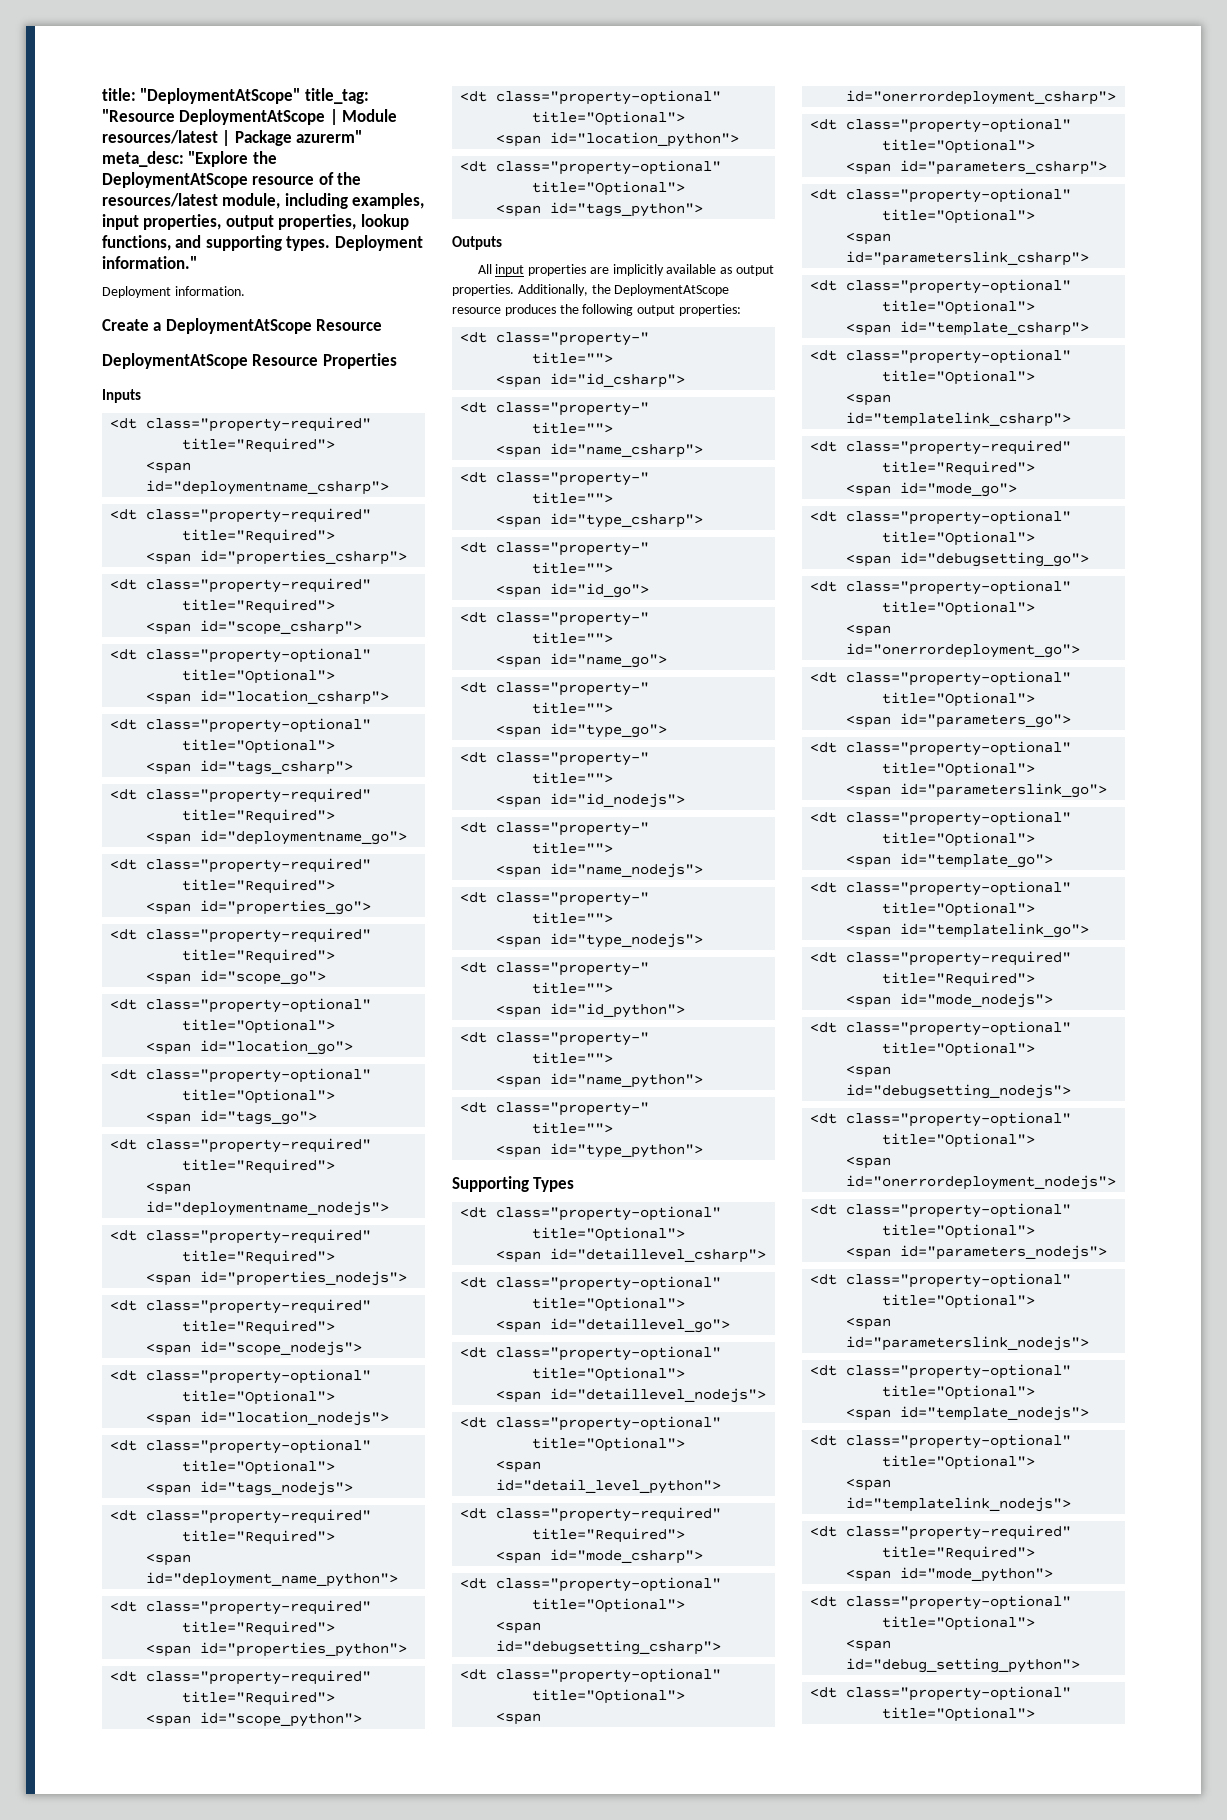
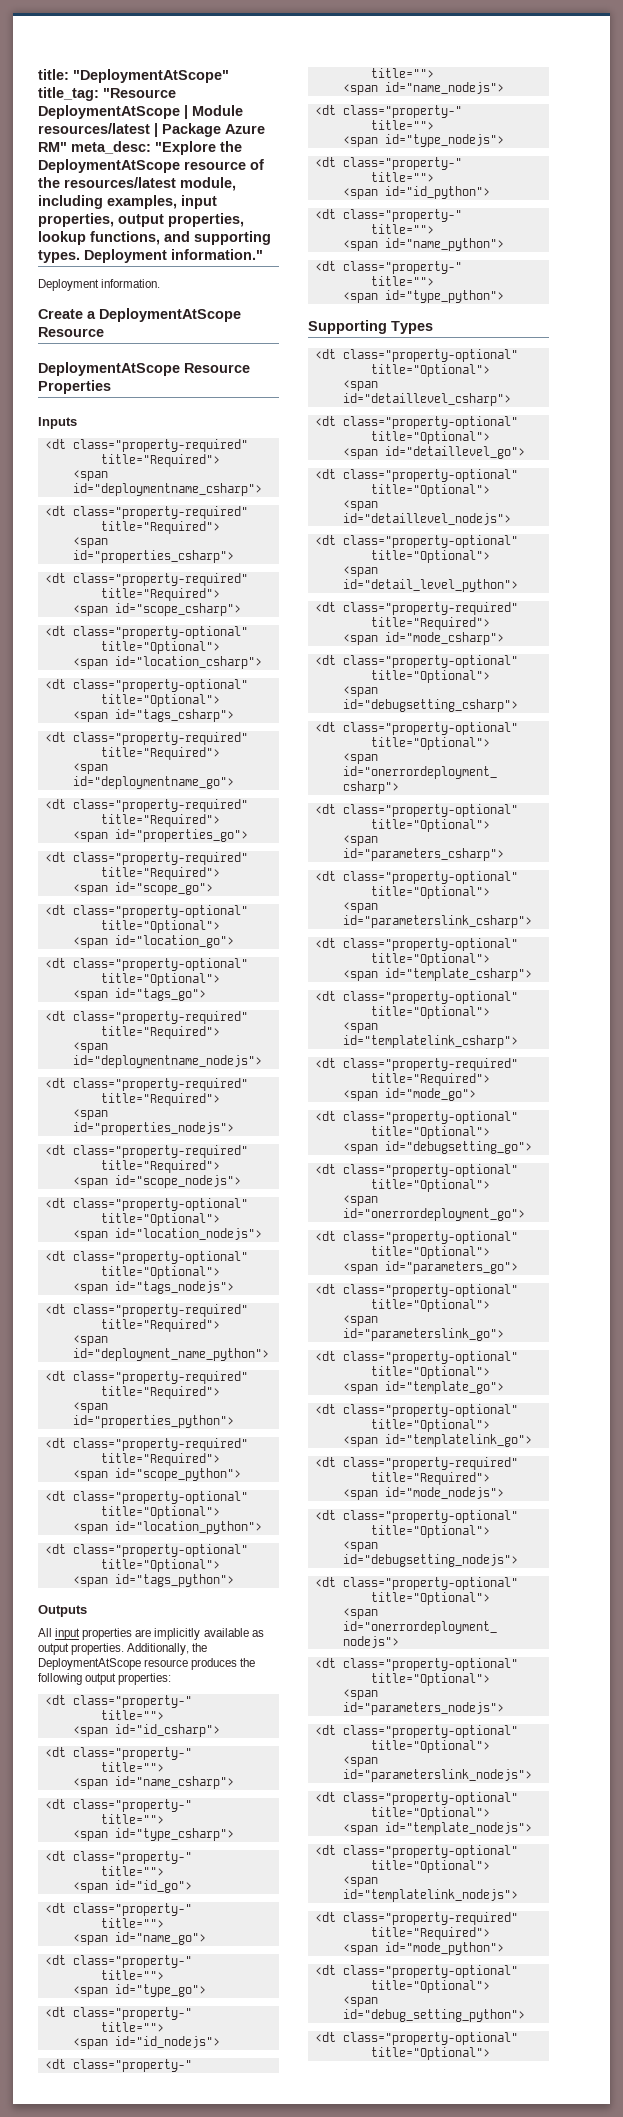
- title: "DeploymentAtScope" title_tag: "Resource DeploymentAtScope | Module resources/latest | Package azurerm" meta_desc: "Explore the DeploymentAtScope resource of the resources/latest module, including examples, input properties, output properties, lookup functions, and supporting types.
+ title: "DeploymentAtScope" title_tag: "Resource DeploymentAtScope | Module resources/latest | Package Azure RM" meta_desc: "Explore the DeploymentAtScope resource of the resources/latest module, including examples, input properties, output properties, lookup functions, and supporting types.

